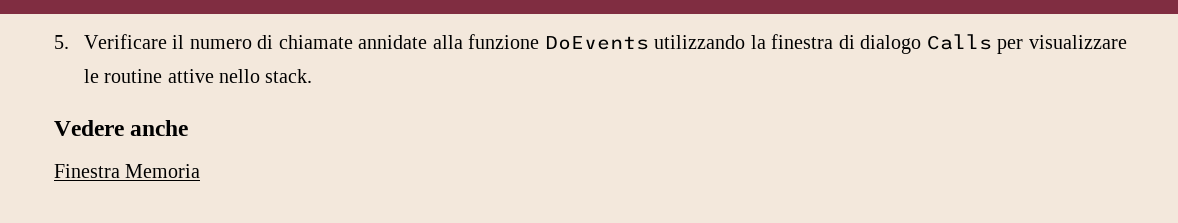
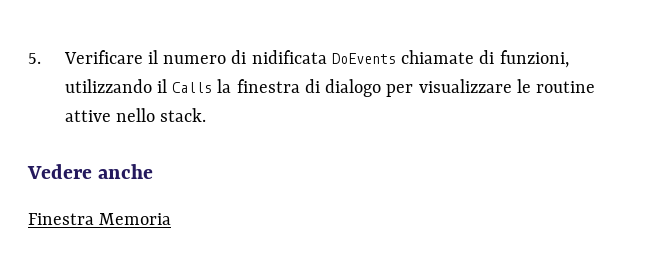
- 5. Verificare il numero di chiamate annidate alla funzione DoEvents utilizzando la finestra di dialogo Calls per visualizzare le routine attive nello stack.
+ 5. Verificare il numero di nidificata DoEvents chiamate di funzioni, utilizzando il Calls la finestra di dialogo per visualizzare le routine attive nello stack.

